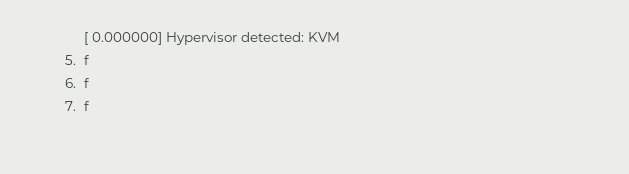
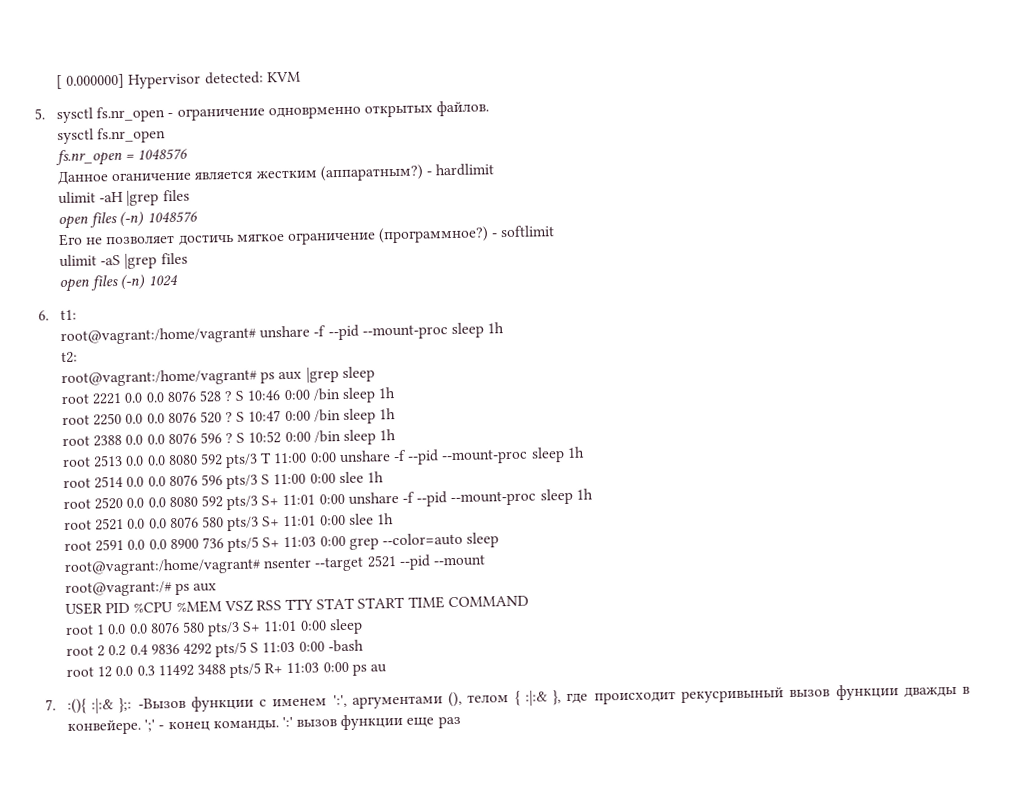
- 5. f
- 6. f
- 7. f
+ 5. sysctl fs.nr_open - ограничение одноврменно открытых файлов.
+ sysctl fs.nr_open
+ fs.nr_open = 1048576
+ Данное оганичение является жестким (аппаратным?) - hardlimit
+ ulimit -aH |grep files
+ open files (-n) 1048576
+ Его не позволяет достичь мягкое ограничение (программное?) - softlimit
+ ulimit -aS |grep files
+ open files (-n) 1024
+ 6. t1:
+ root@vagrant:/home/vagrant# unshare -f --pid --mount-proc sleep 1h
+ t2:
+ root@vagrant:/home/vagrant# ps aux |grep sleep
+ root 2221 0.0 0.0 8076 528 ? S 10:46 0:00 /bin sleep 1h
+ root 2250 0.0 0.0 8076 520 ? S 10:47 0:00 /bin sleep 1h
+ root 2388 0.0 0.0 8076 596 ? S 10:52 0:00 /bin sleep 1h
+ root 2513 0.0 0.0 8080 592 pts/3 T 11:00 0:00 unshare -f --pid --mount-proc sleep 1h
+ root 2514 0.0 0.0 8076 596 pts/3 S 11:00 0:00 slee 1h
+ root 2520 0.0 0.0 8080 592 pts/3 S+ 11:01 0:00 unshare -f --pid --mount-proc sleep 1h
+ root 2521 0.0 0.0 8076 580 pts/3 S+ 11:01 0:00 slee 1h
+ root 2591 0.0 0.0 8900 736 pts/5 S+ 11:03 0:00 grep --color=auto sleep
+ root@vagrant:/home/vagrant# nsenter --target 2521 --pid --mount
+ root@vagrant:/# ps aux
+ USER PID %CPU %MEM VSZ RSS TTY STAT START TIME COMMAND
+ root 1 0.0 0.0 8076 580 pts/3 S+ 11:01 0:00 sleep
+ root 2 0.2 0.4 9836 4292 pts/5 S 11:03 0:00 -bash
+ root 12 0.0 0.3 11492 3488 pts/5 R+ 11:03 0:00 ps au
+ 7. :(){ :|:& };: -Вызов функции с именем ':', аргументами (), телом { :|:& }, где происходит рекусривыный вызов функции дважды в конвейере. ';' - конец команды. ':' вызов функции еще раз

